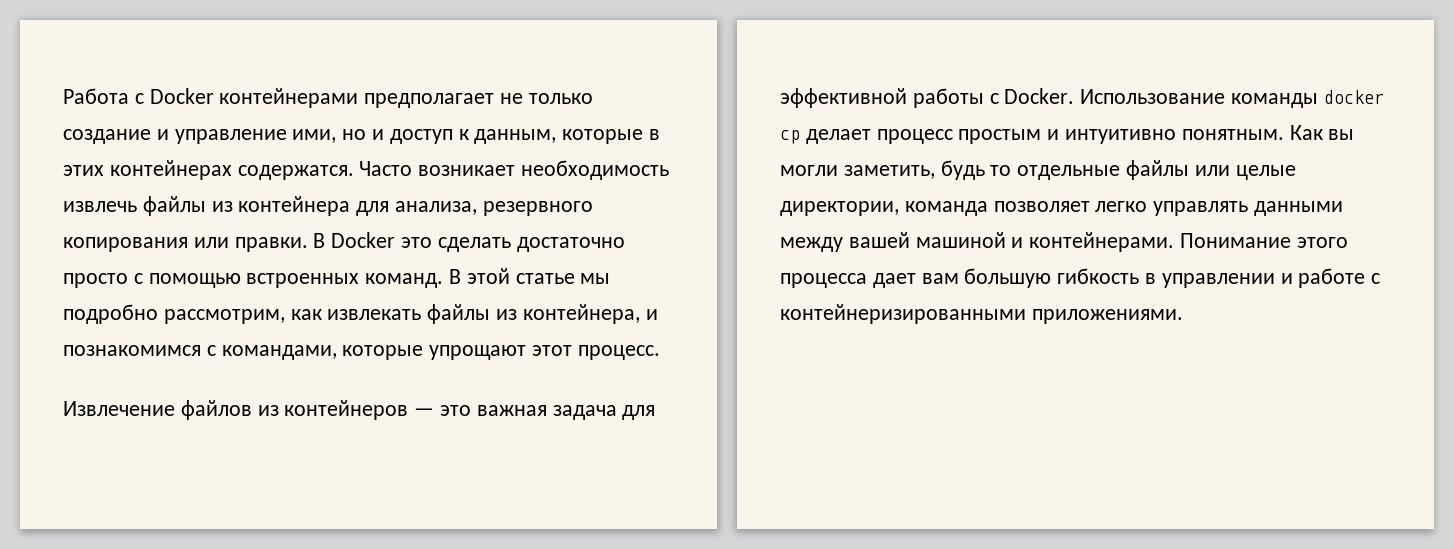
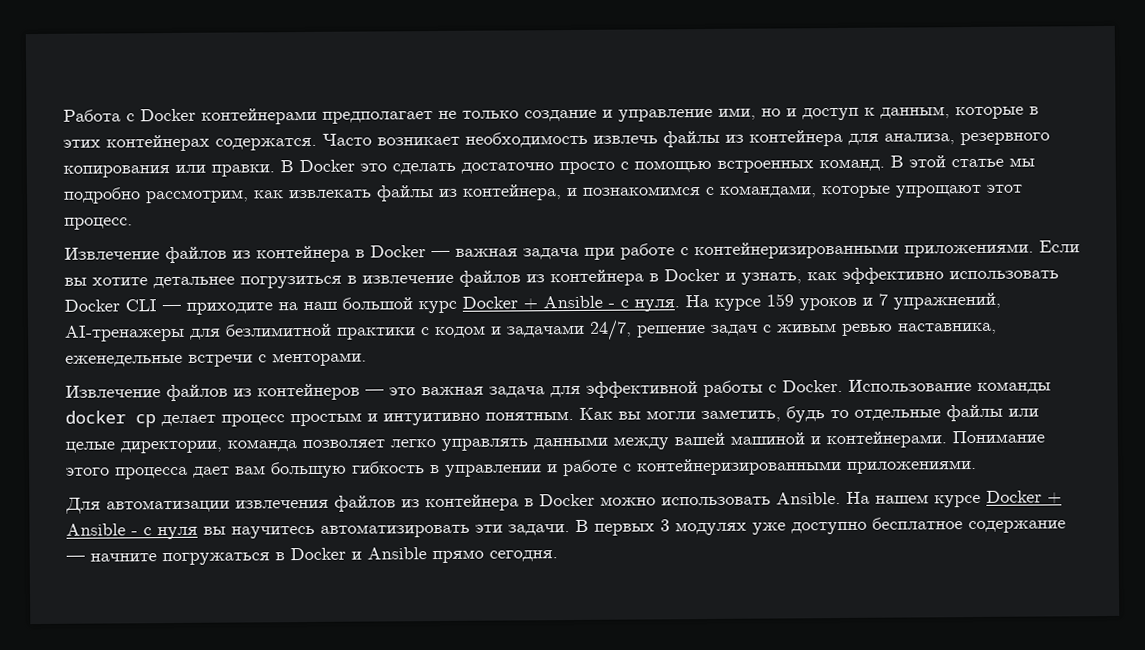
+ Извлечение файлов из контейнера в Docker — важная задача при работе с контейнеризированными приложениями. Если вы хотите детальнее погрузиться в извлечение файлов из контейнера в Docker и узнать, как эффективно использовать Docker CLI — приходите на наш большой курс Docker + Ansible - с нуля. На курсе 159 уроков и 7 упражнений, AI-тренажеры для безлимитной практики с кодом и задачами 24/7, решение задач с живым ревью наставника, еженедельные встречи с менторами.
+ Для автоматизации извлечения файлов из контейнера в Docker можно использовать Ansible. На нашем курсе Docker + Ansible - с нуля вы научитесь автоматизировать эти задачи. В первых 3 модулях уже доступно бесплатное содержание — начните погружаться в Docker и Ansible прямо сегодня.

